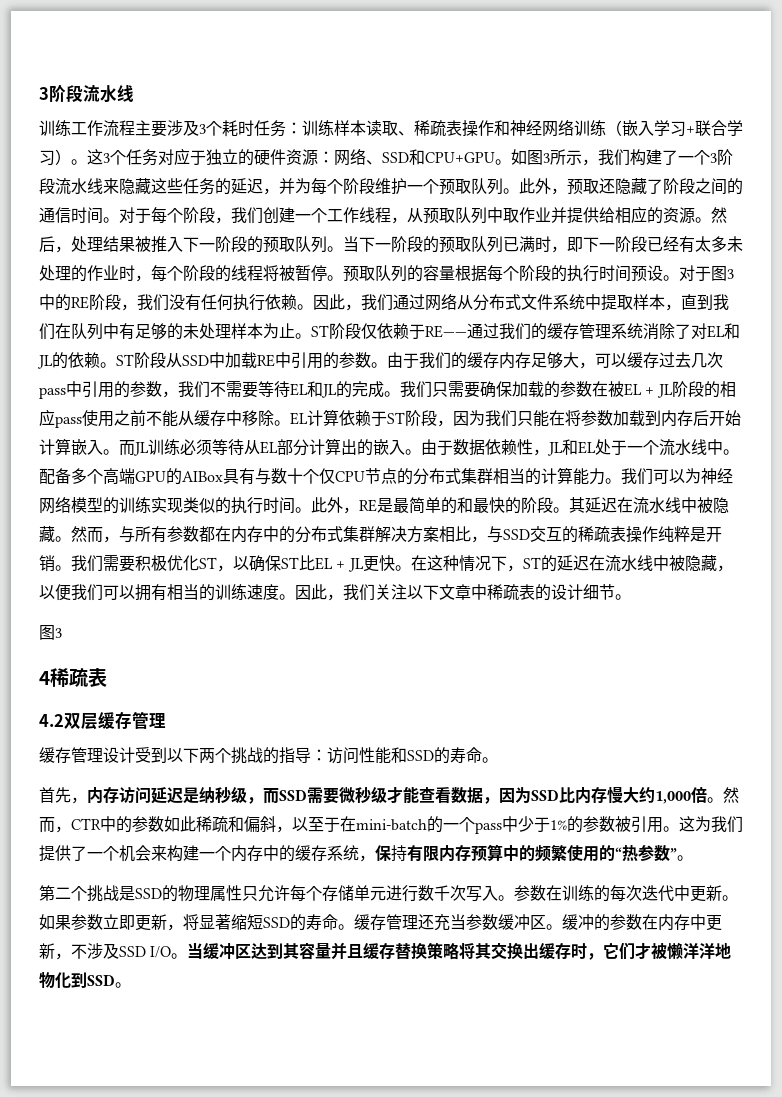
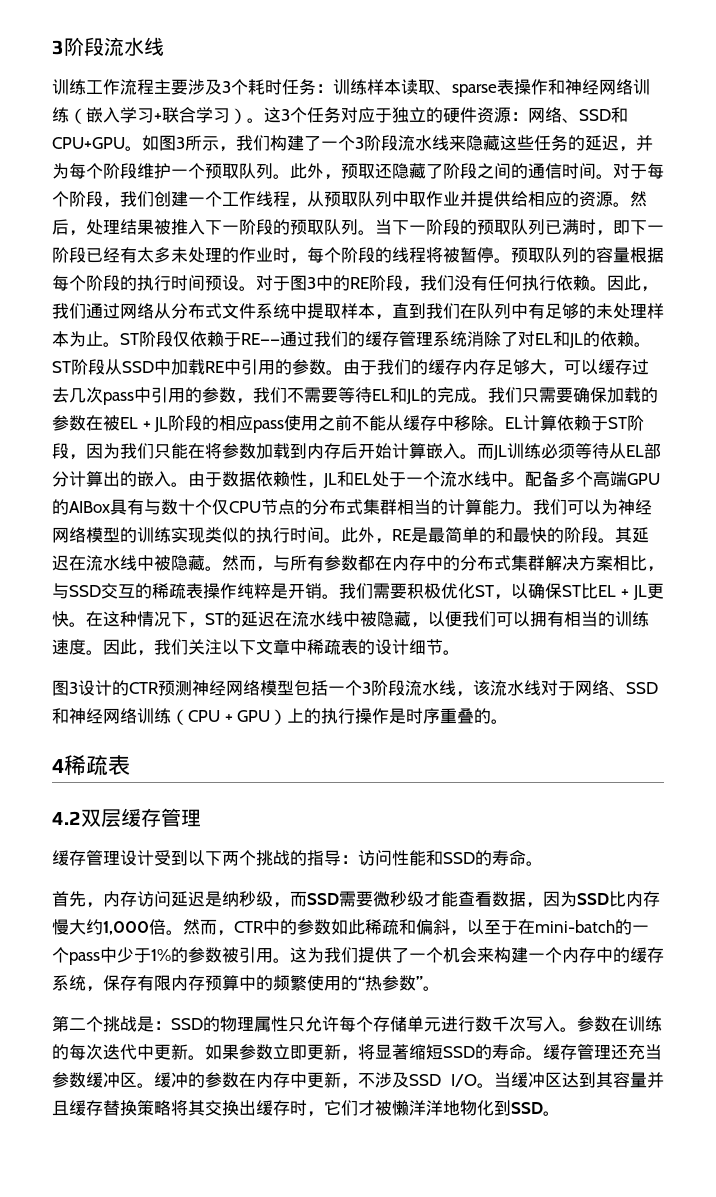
- 训练工作流程主要涉及3个耗时任务：训练样本读取、稀疏表操作和神经网络训练（嵌入学习+联合学习）。
+ 训练工作流程主要涉及3个耗时任务：训练样本读取、sparse表操作和神经网络训练（嵌入学习+联合学习）。
  因此，我们关注以下文章中稀疏表的设计细节。
- 图3
+ 图3设计的CTR预测神经网络模型包括一个3阶段流水线，该流水线对于网络、SSD和神经网络训练（CPU + GPU）上的执行操作是时序重叠的。
- 这为我们提供了一个机会来构建一个内存中的缓存系统，保持有限内存预算中的频繁使用的“热参数”。
+ 这为我们提供了一个机会来构建一个内存中的缓存系统，保存有限内存预算中的频繁使用的“热参数”。
- 第二个挑战是SSD的物理属性只允许每个存储单元进行数千次写入。
+ 第二个挑战是：SSD的物理属性只允许每个存储单元进行数千次写入。

